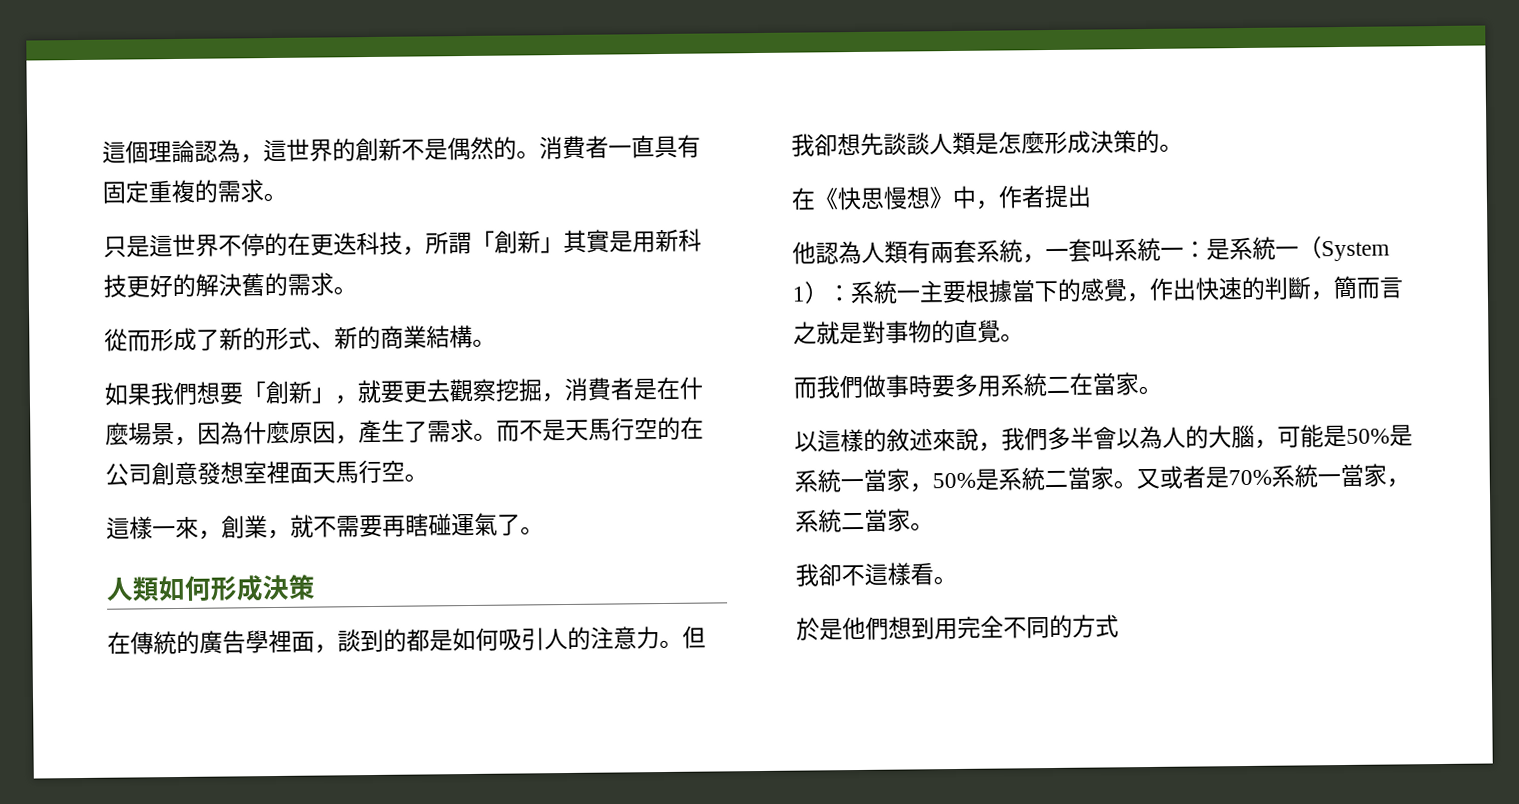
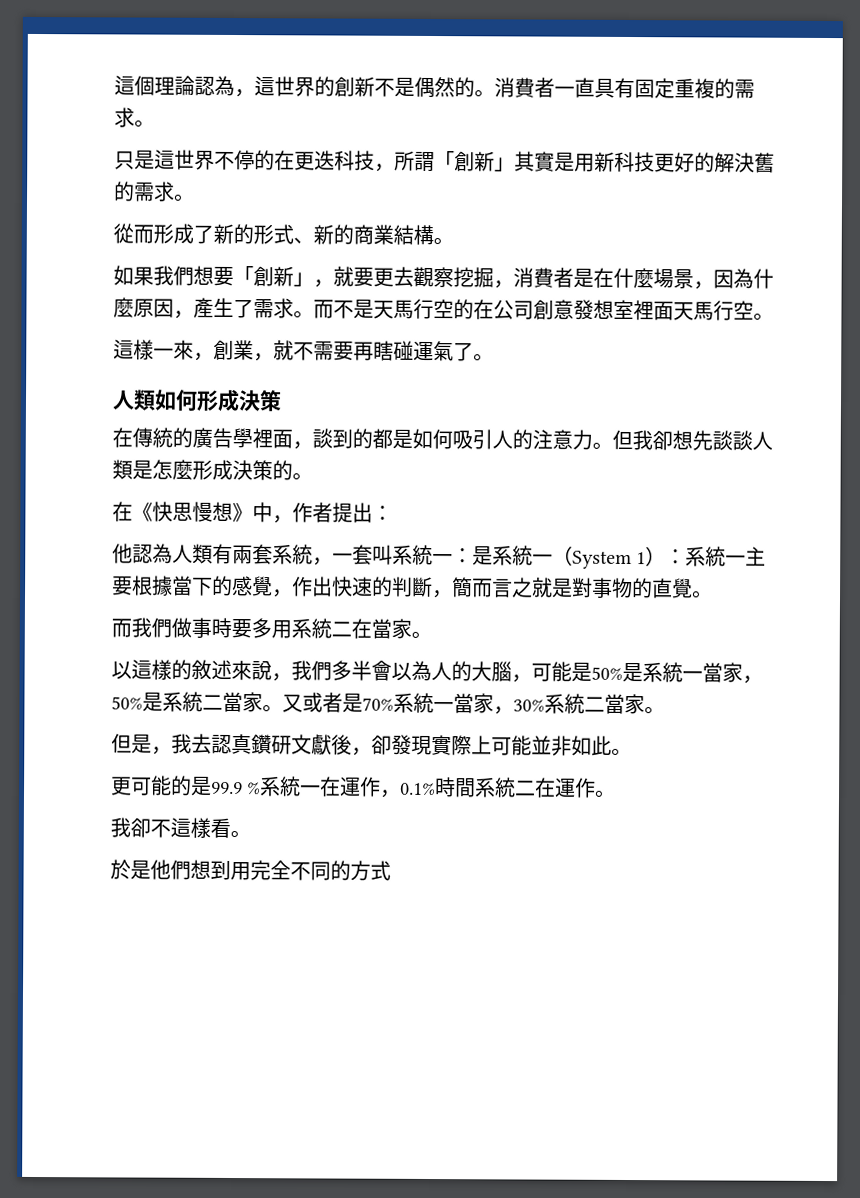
- 在《快思慢想》中，作者提出
+ 在《快思慢想》中，作者提出：
- 又或者是70%系統一當家，系統二當家。
+ 又或者是70%系統一當家，30%系統二當家。
+ 但是，我去認真鑽研文獻後，卻發現實際上可能並非如此。
+ 更可能的是99.9 %系統一在運作，0.1%時間系統二在運作。

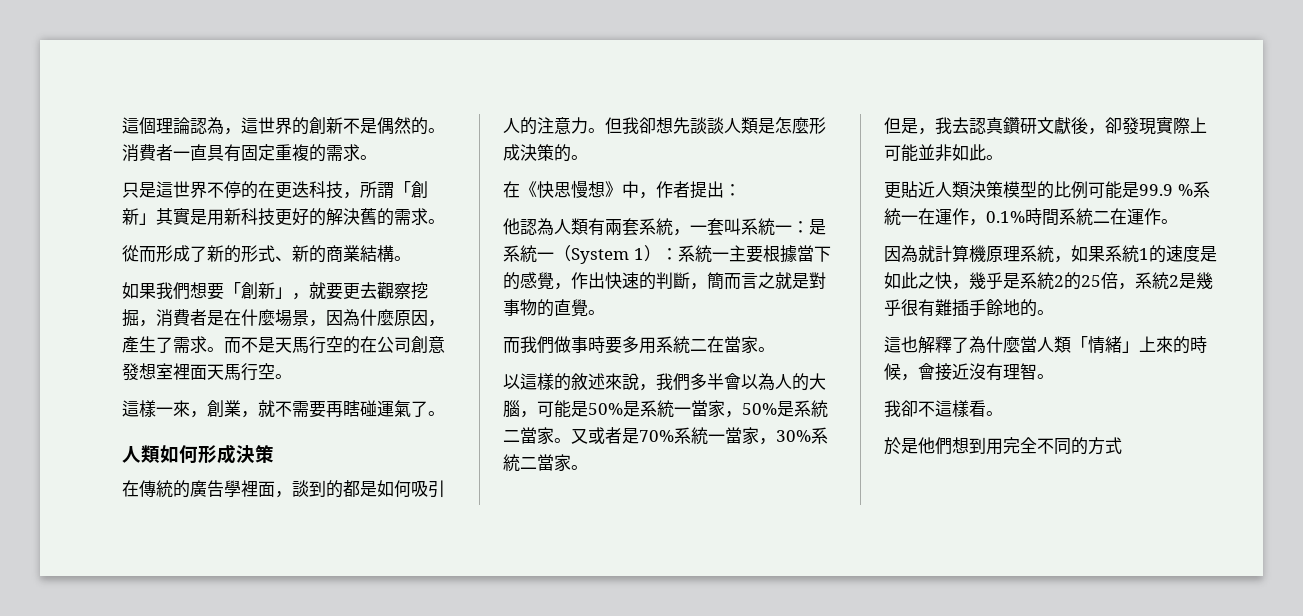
- 更可能的是99.9 %系統一在運作，0.1%時間系統二在運作。
+ 更貼近人類決策模型的比例可能是99.9 %系統一在運作，0.1%時間系統二在運作。
+ 因為就計算機原理系統，如果系統1的速度是如此之快，幾乎是系統2的25倍，系統2是幾乎很有難插手餘地的。
+ 這也解釋了為什麼當人類「情緒」上來的時候，會接近沒有理智。

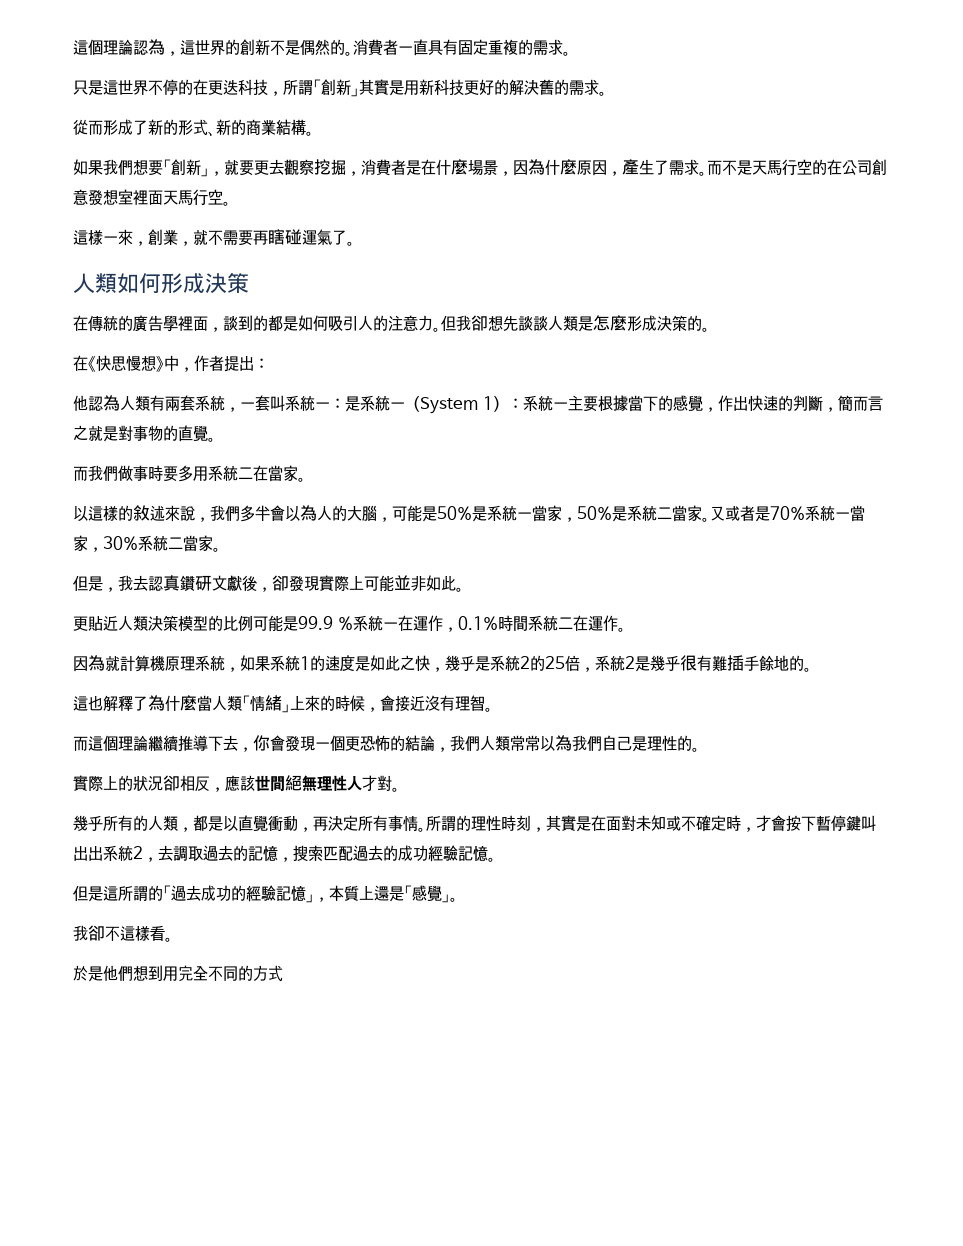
+ 而這個理論繼續推導下去，你會發現一個更恐怖的結論，我們人類常常以為我們自己是理性的。
+ 實際上的狀況卻相反，應該世間絕無理性人才對。
+ 幾乎所有的人類，都是以直覺衝動，再決定所有事情。所謂的理性時刻，其實是在面對未知或不確定時，才會按下暫停鍵叫出出系統2，去調取過去的記憶，搜索匹配過去的成功經驗記憶。
+ 但是這所謂的「過去成功的經驗記憶」，本質上還是「感覺」。

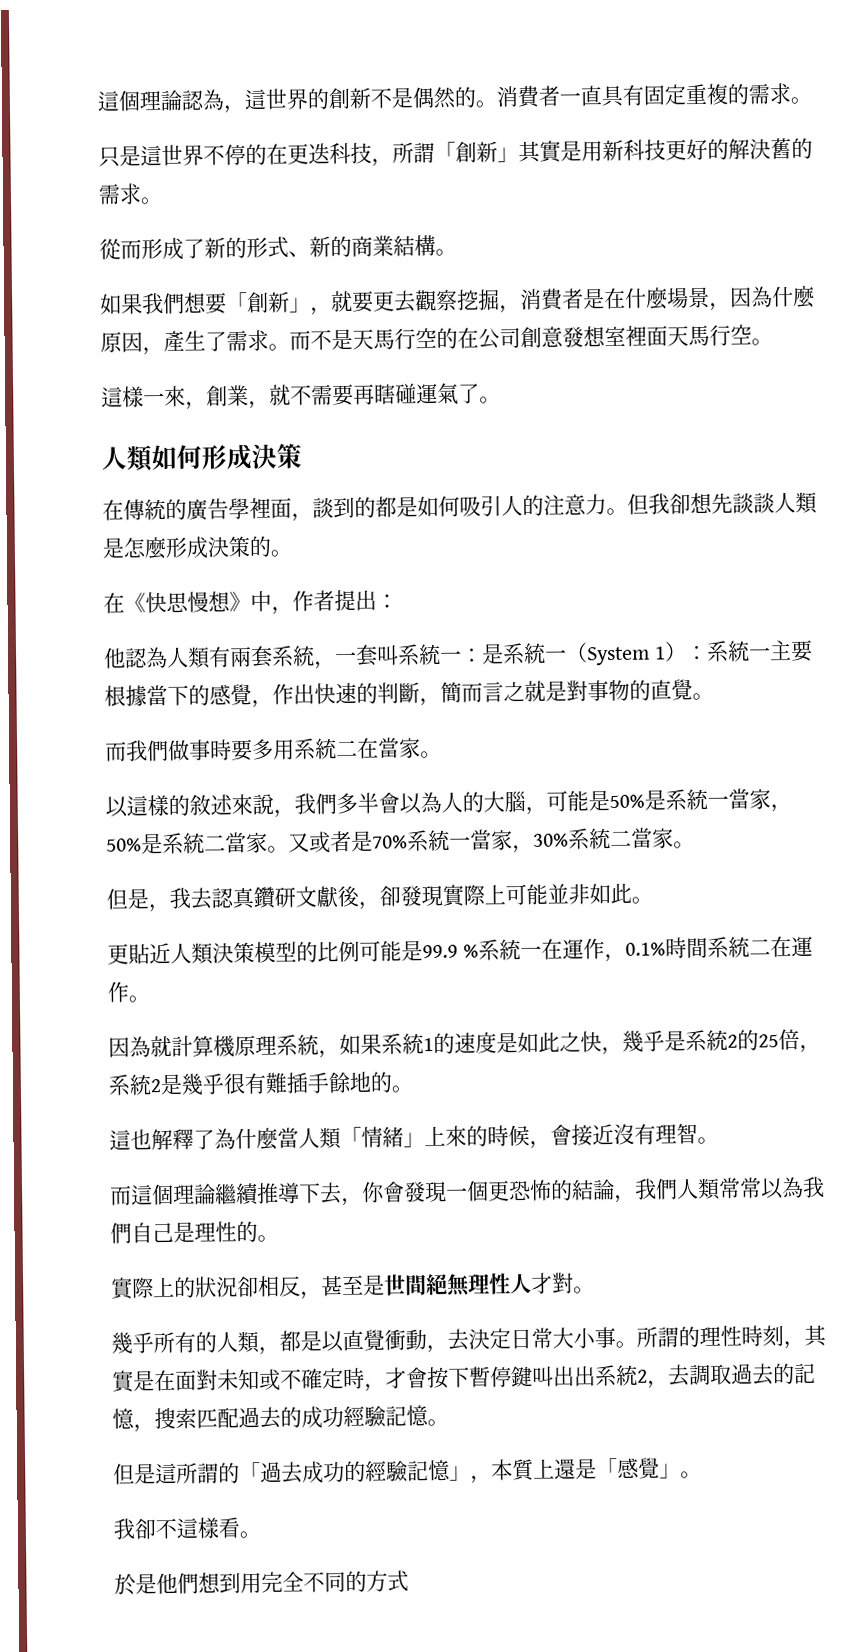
- 實際上的狀況卻相反，應該世間絕無理性人才對。
+ 實際上的狀況卻相反，甚至是世間絕無理性人才對。
- 幾乎所有的人類，都是以直覺衝動，再決定所有事情。
+ 幾乎所有的人類，都是以直覺衝動，去決定日常大小事。

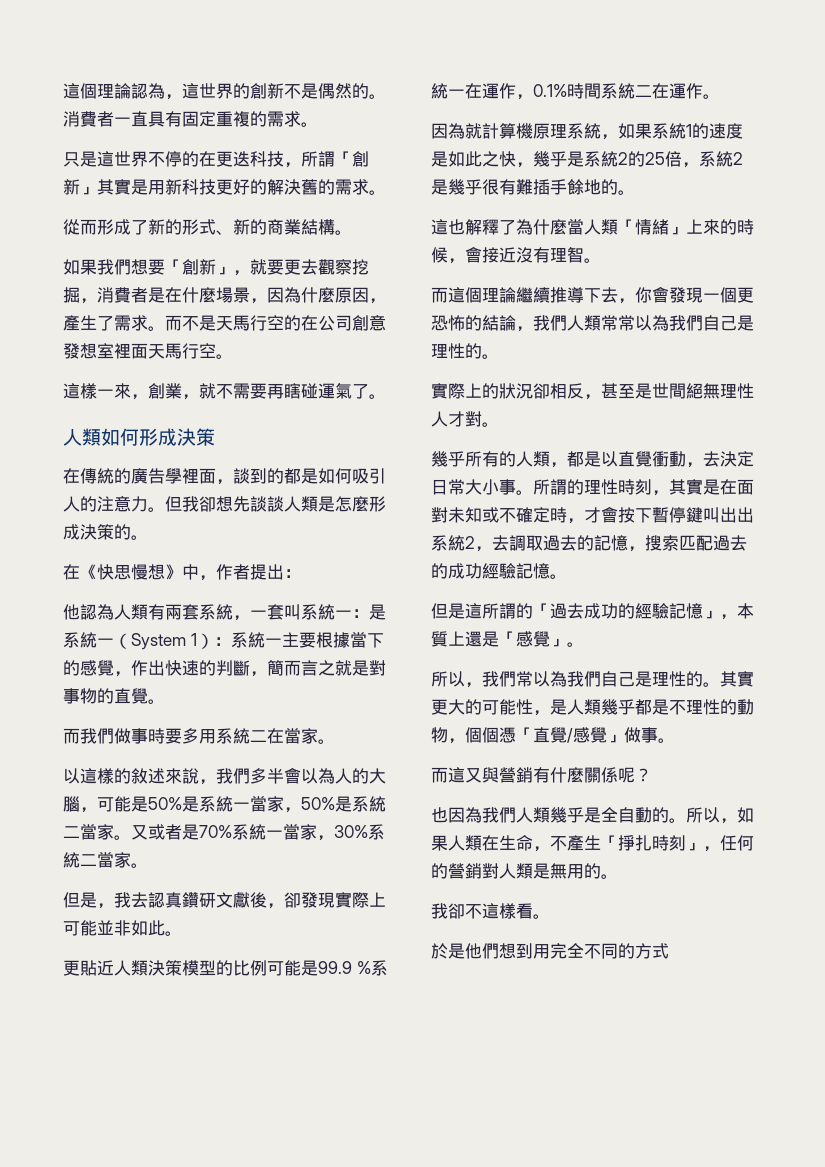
+ 所以，我們常以為我們自己是理性的。其實更大的可能性，是人類幾乎都是不理性的動物，個個憑「直覺/感覺」做事。
+ 而這又與營銷有什麼關係呢？
+ 也因為我們人類幾乎是全自動的。所以，如果人類在生命，不產生「掙扎時刻」，任何的營銷對人類是無用的。

